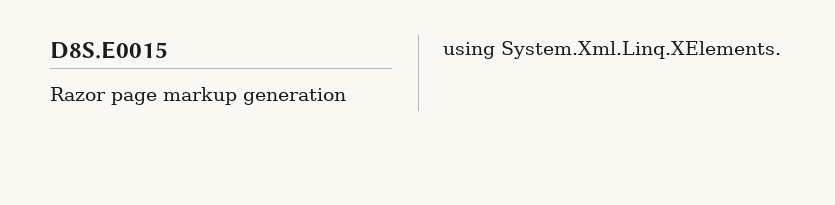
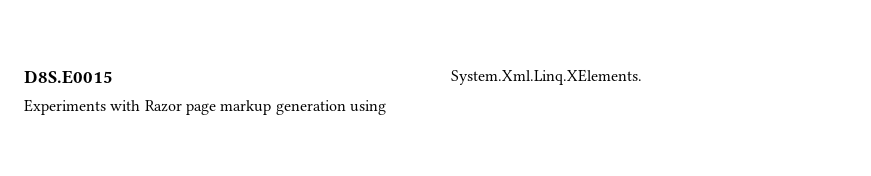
- Razor page markup generation using System.Xml.Linq.XElements.
+ Experiments with Razor page markup generation using System.Xml.Linq.XElements.

